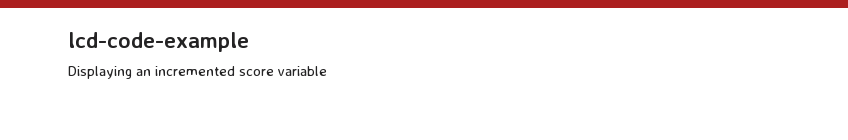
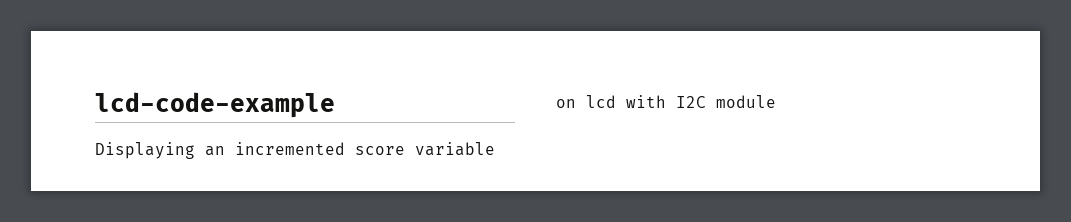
- Displaying an incremented score variable
+ Displaying an incremented score variable on lcd with I2C module

